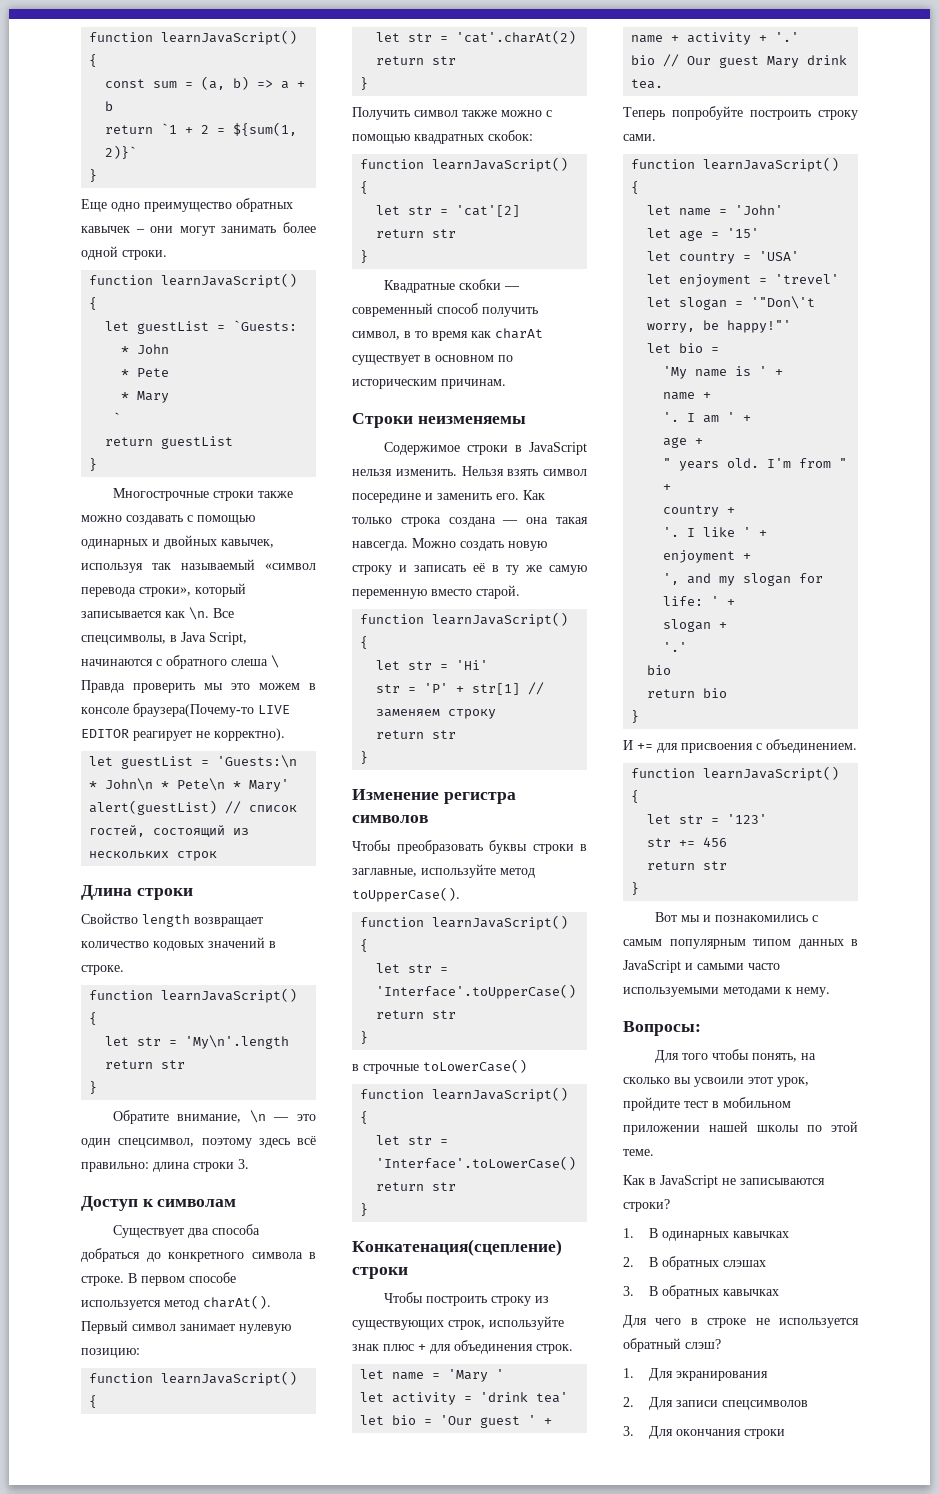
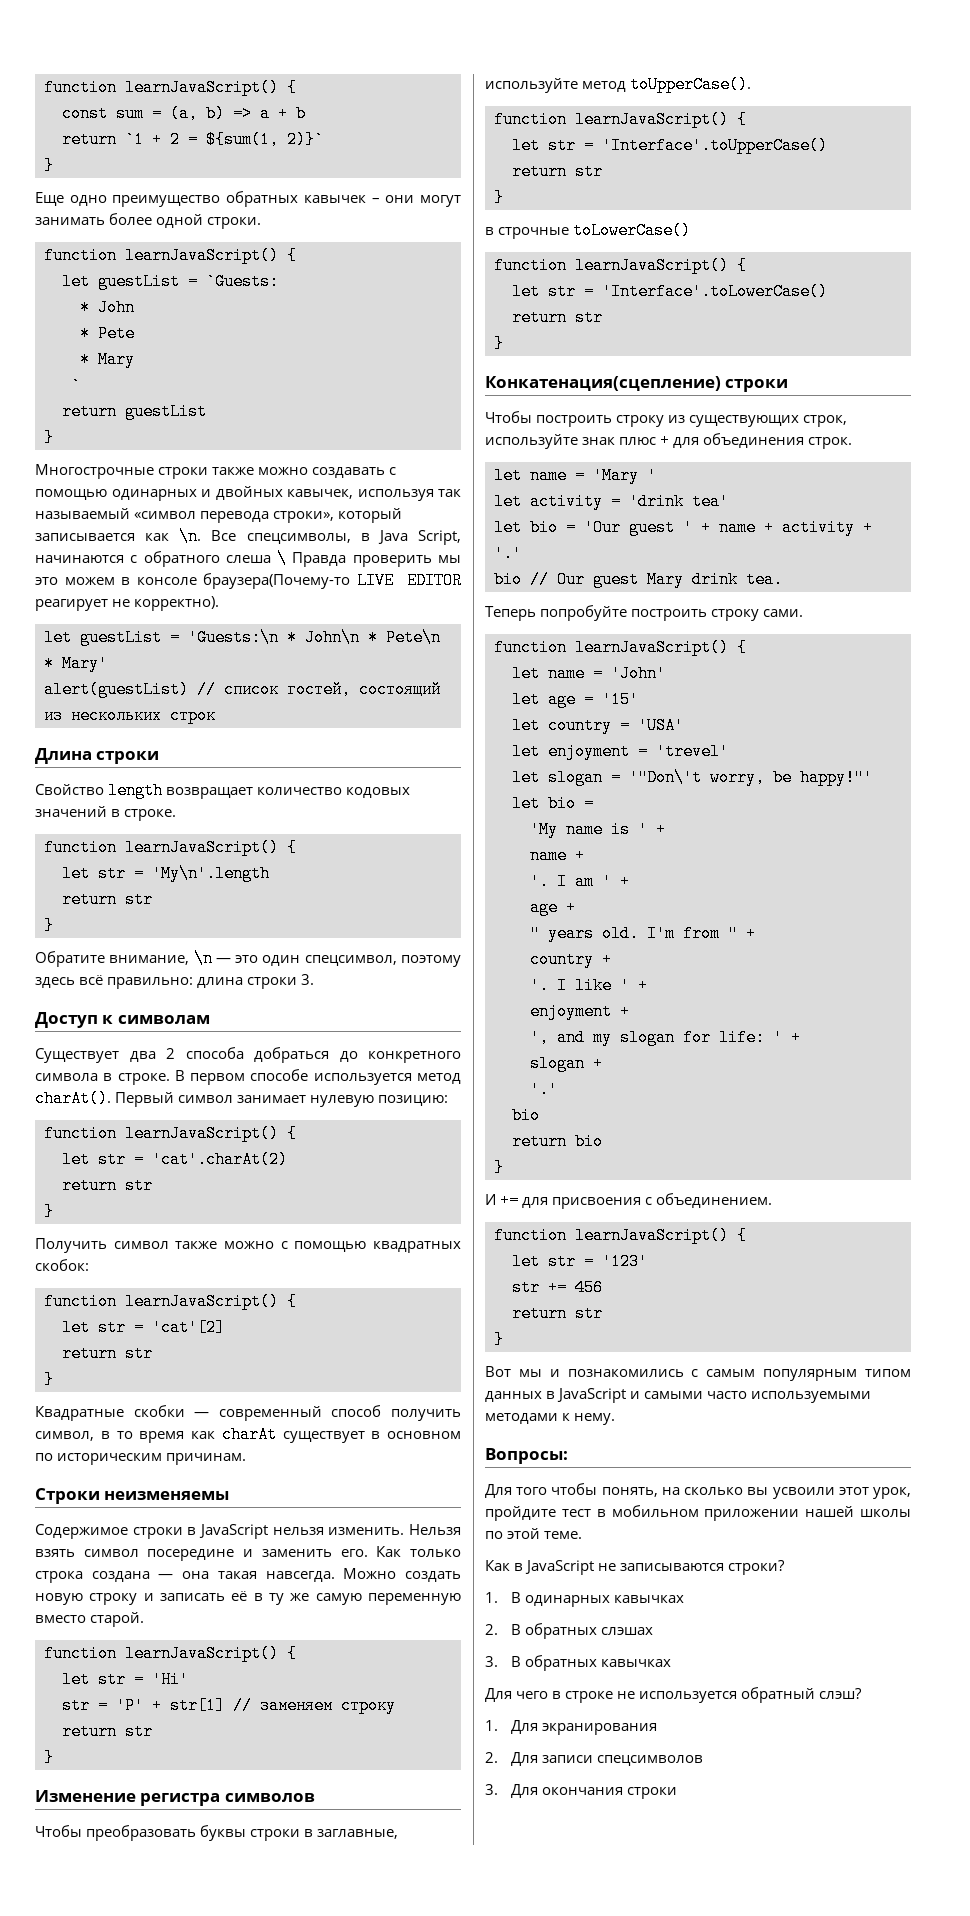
- Существует два способа добраться до конкретного символа в строке.
+ Существует два 2 способа добраться до конкретного символа в строке.

